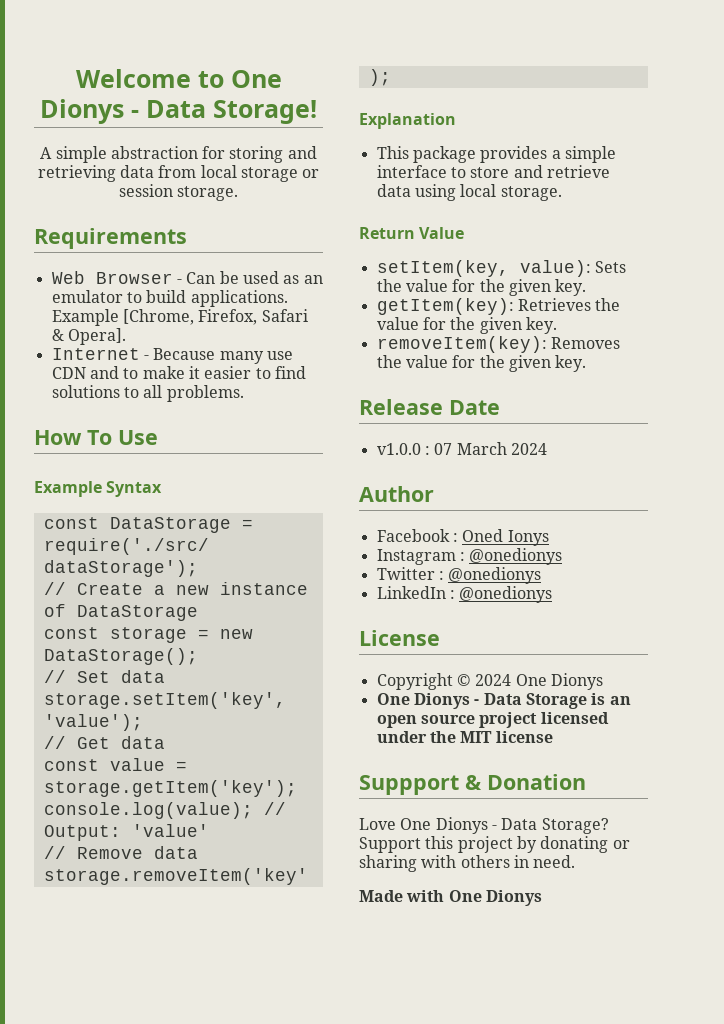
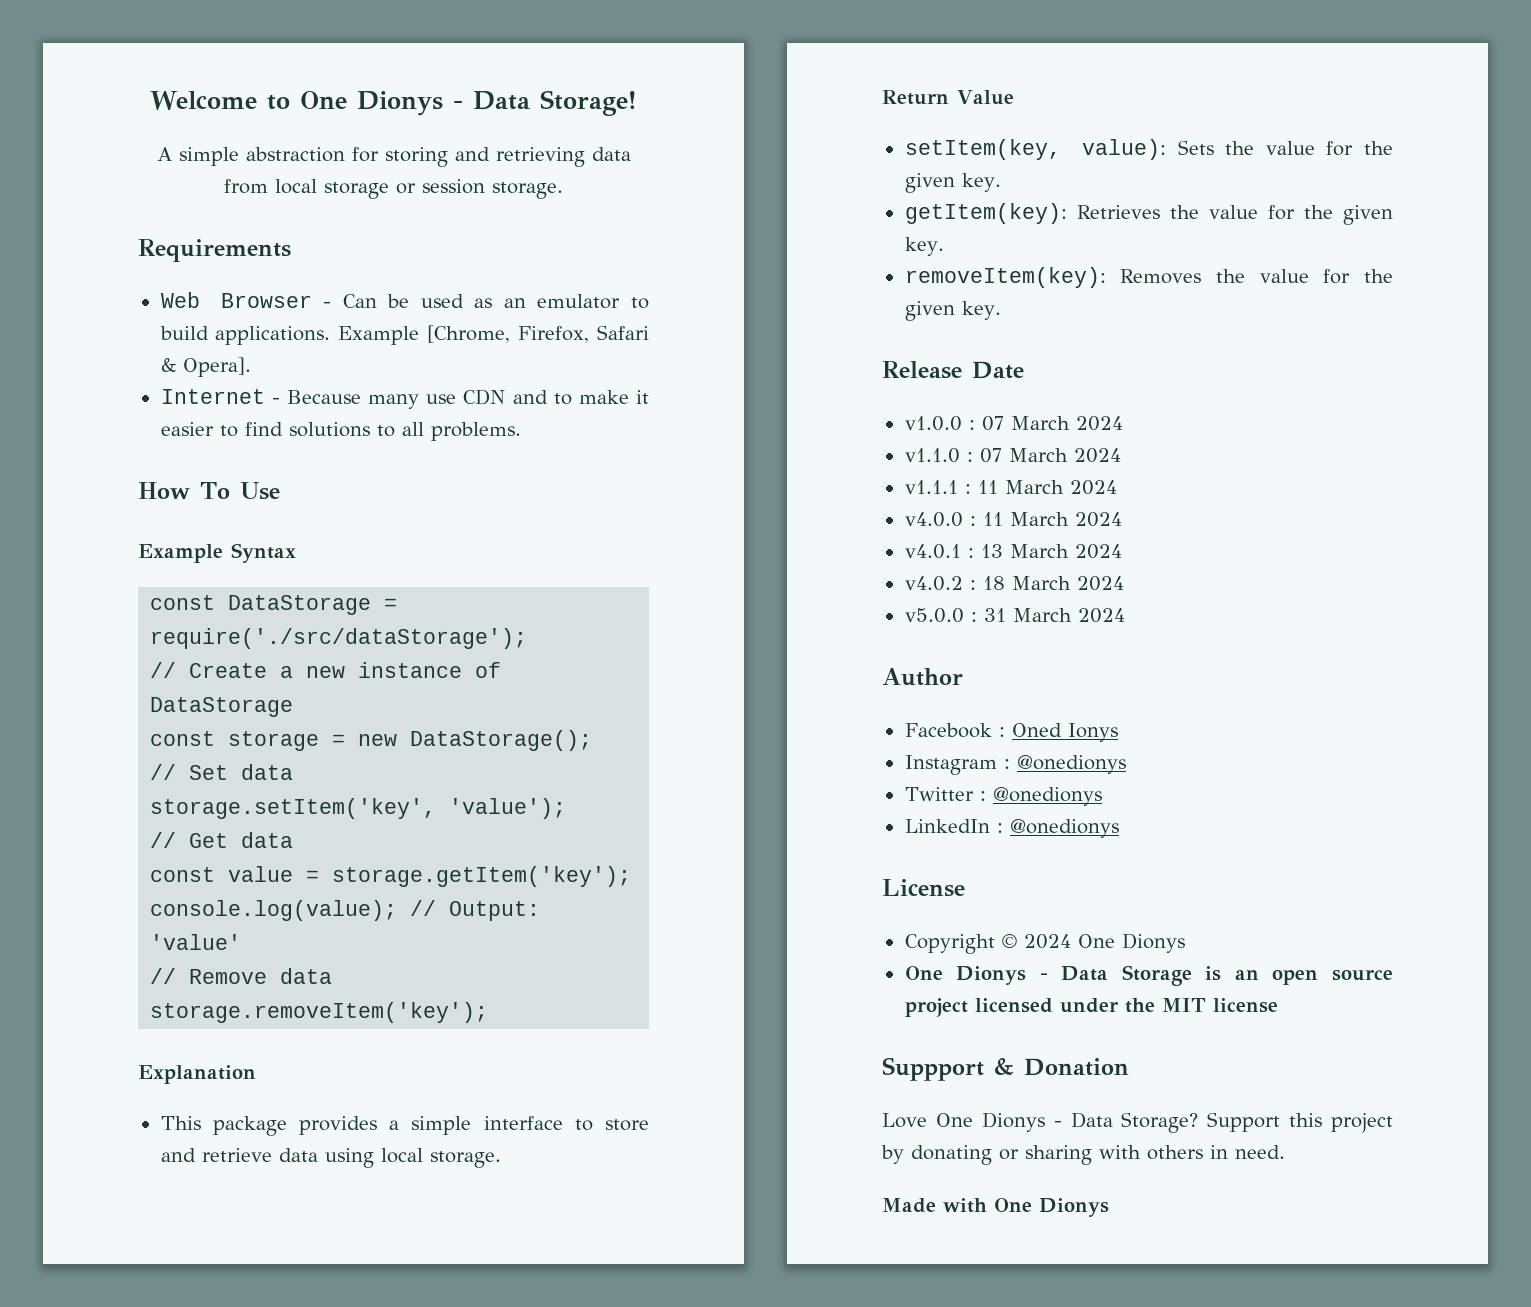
+ v1.1.0 : 07 March 2024
+ v1.1.1 : 11 March 2024
+ v4.0.0 : 11 March 2024
+ v4.0.1 : 13 March 2024
+ v4.0.2 : 18 March 2024
+ v5.0.0 : 31 March 2024

